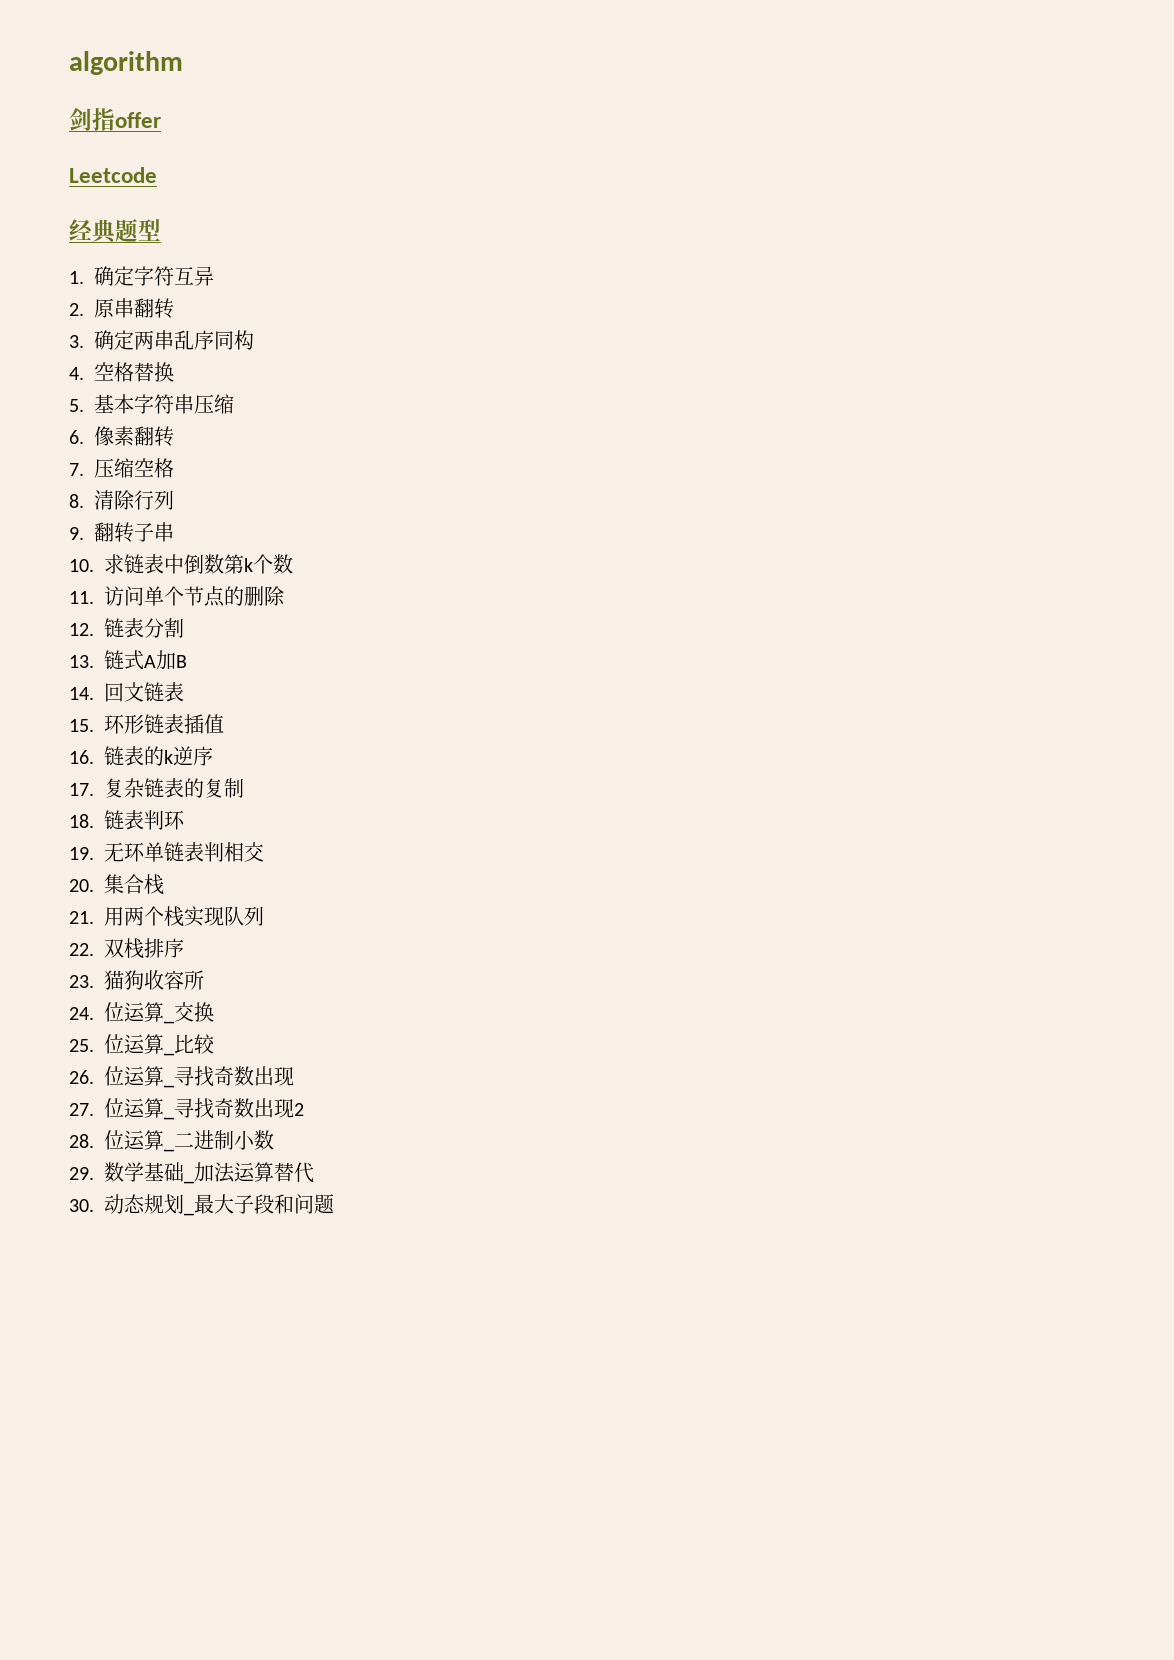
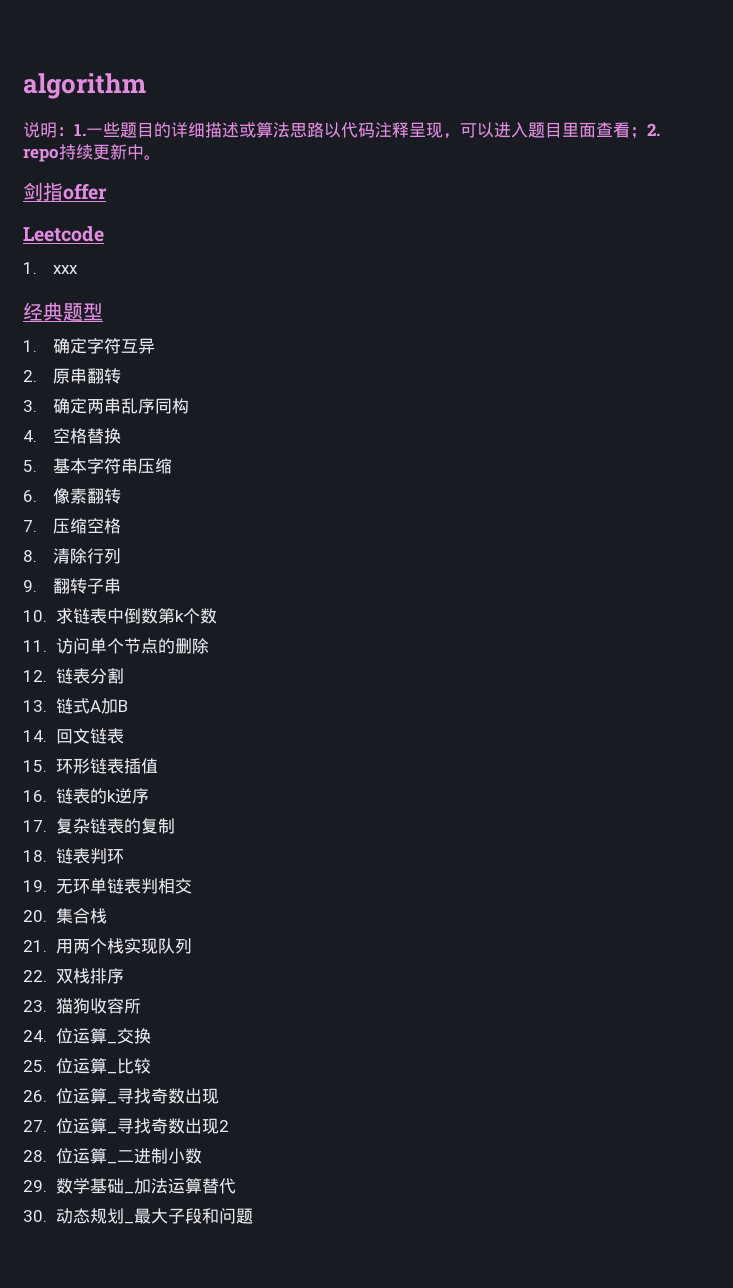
+ 说明：1.一些题目的详细描述或算法思路以代码注释呈现，可以进入题目里面查看；2. repo持续更新中。
+ 1. xxx

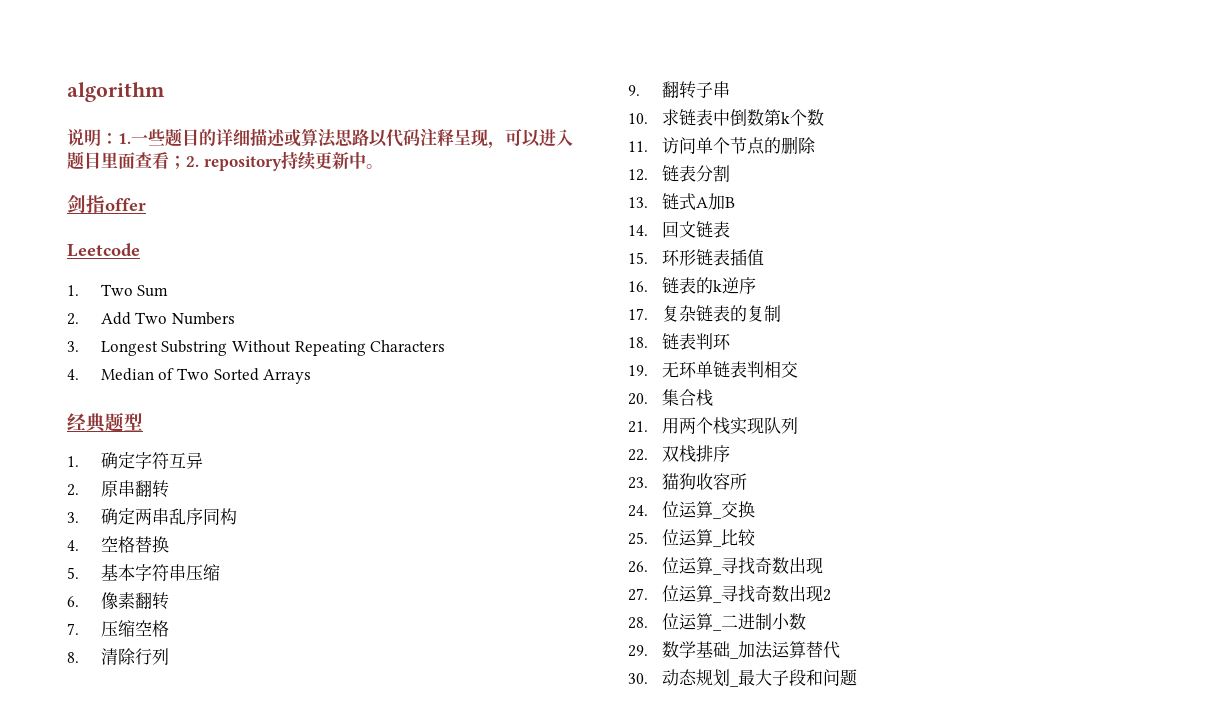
- 说明：1.一些题目的详细描述或算法思路以代码注释呈现，可以进入题目里面查看；2. repo持续更新中。
+ 说明：1.一些题目的详细描述或算法思路以代码注释呈现，可以进入题目里面查看；2. repository持续更新中。
- 1. xxx
+ 1. Two Sum
+ 2. Add Two Numbers
+ 3. Longest Substring Without Repeating Characters
+ 4. Median of Two Sorted Arrays

